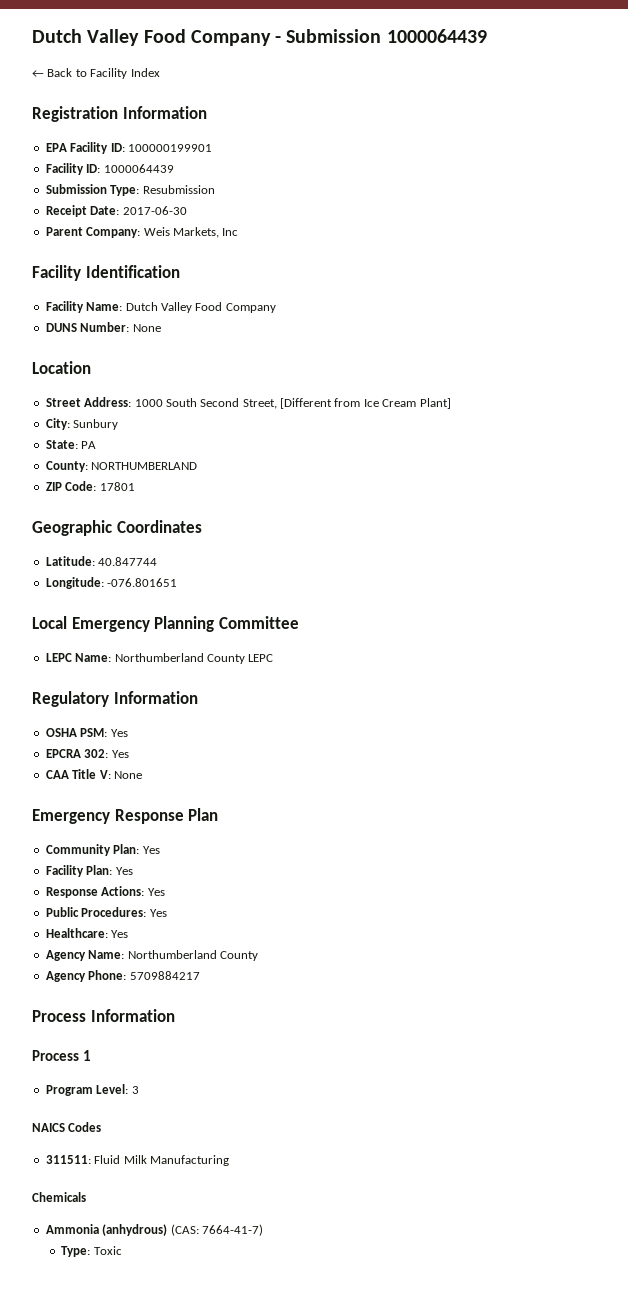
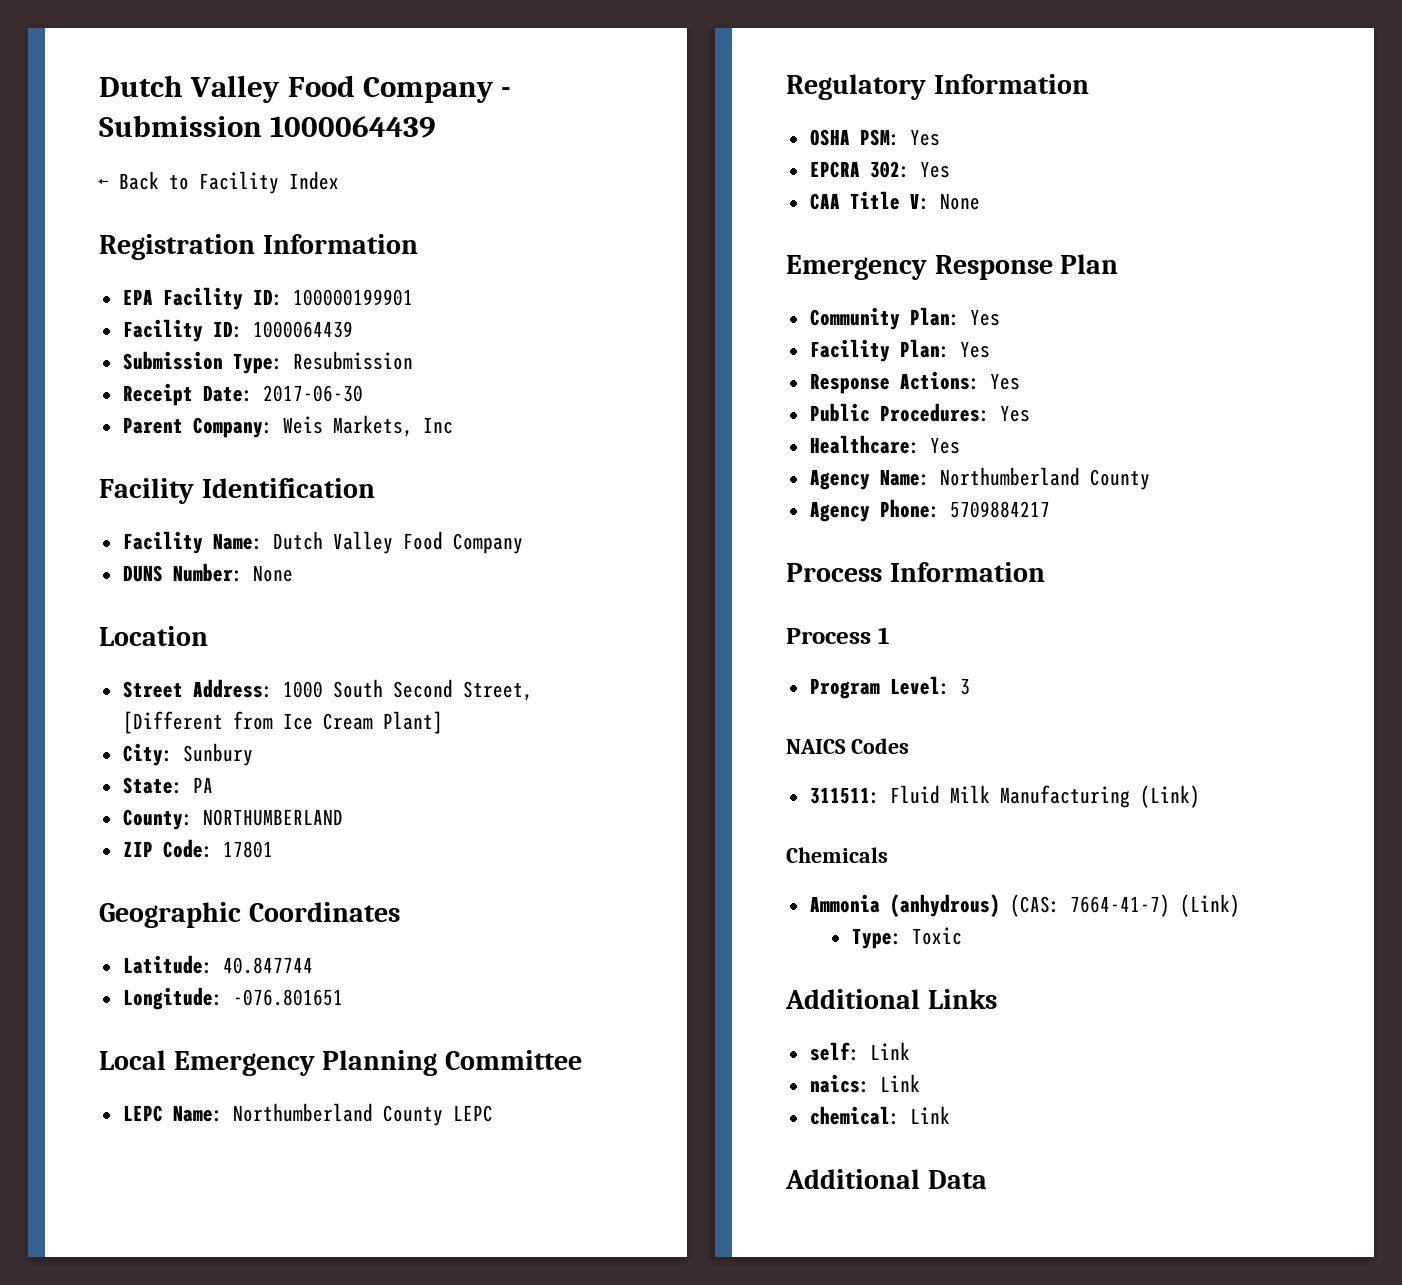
- 311511: Fluid Milk Manufacturing
+ 311511: Fluid Milk Manufacturing (Link)
- Ammonia (anhydrous) (CAS: 7664-41-7)
+ Ammonia (anhydrous) (CAS: 7664-41-7) (Link)
+ Additional Links
+ self: Link
+ naics: Link
+ chemical: Link
+ Additional Data

